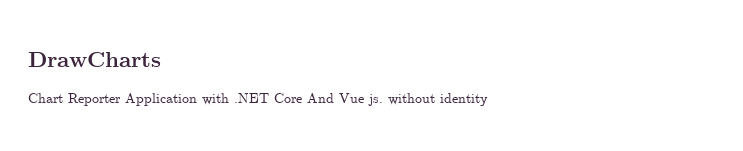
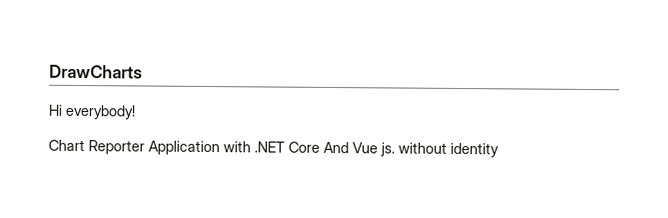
+ Hi everybody!

